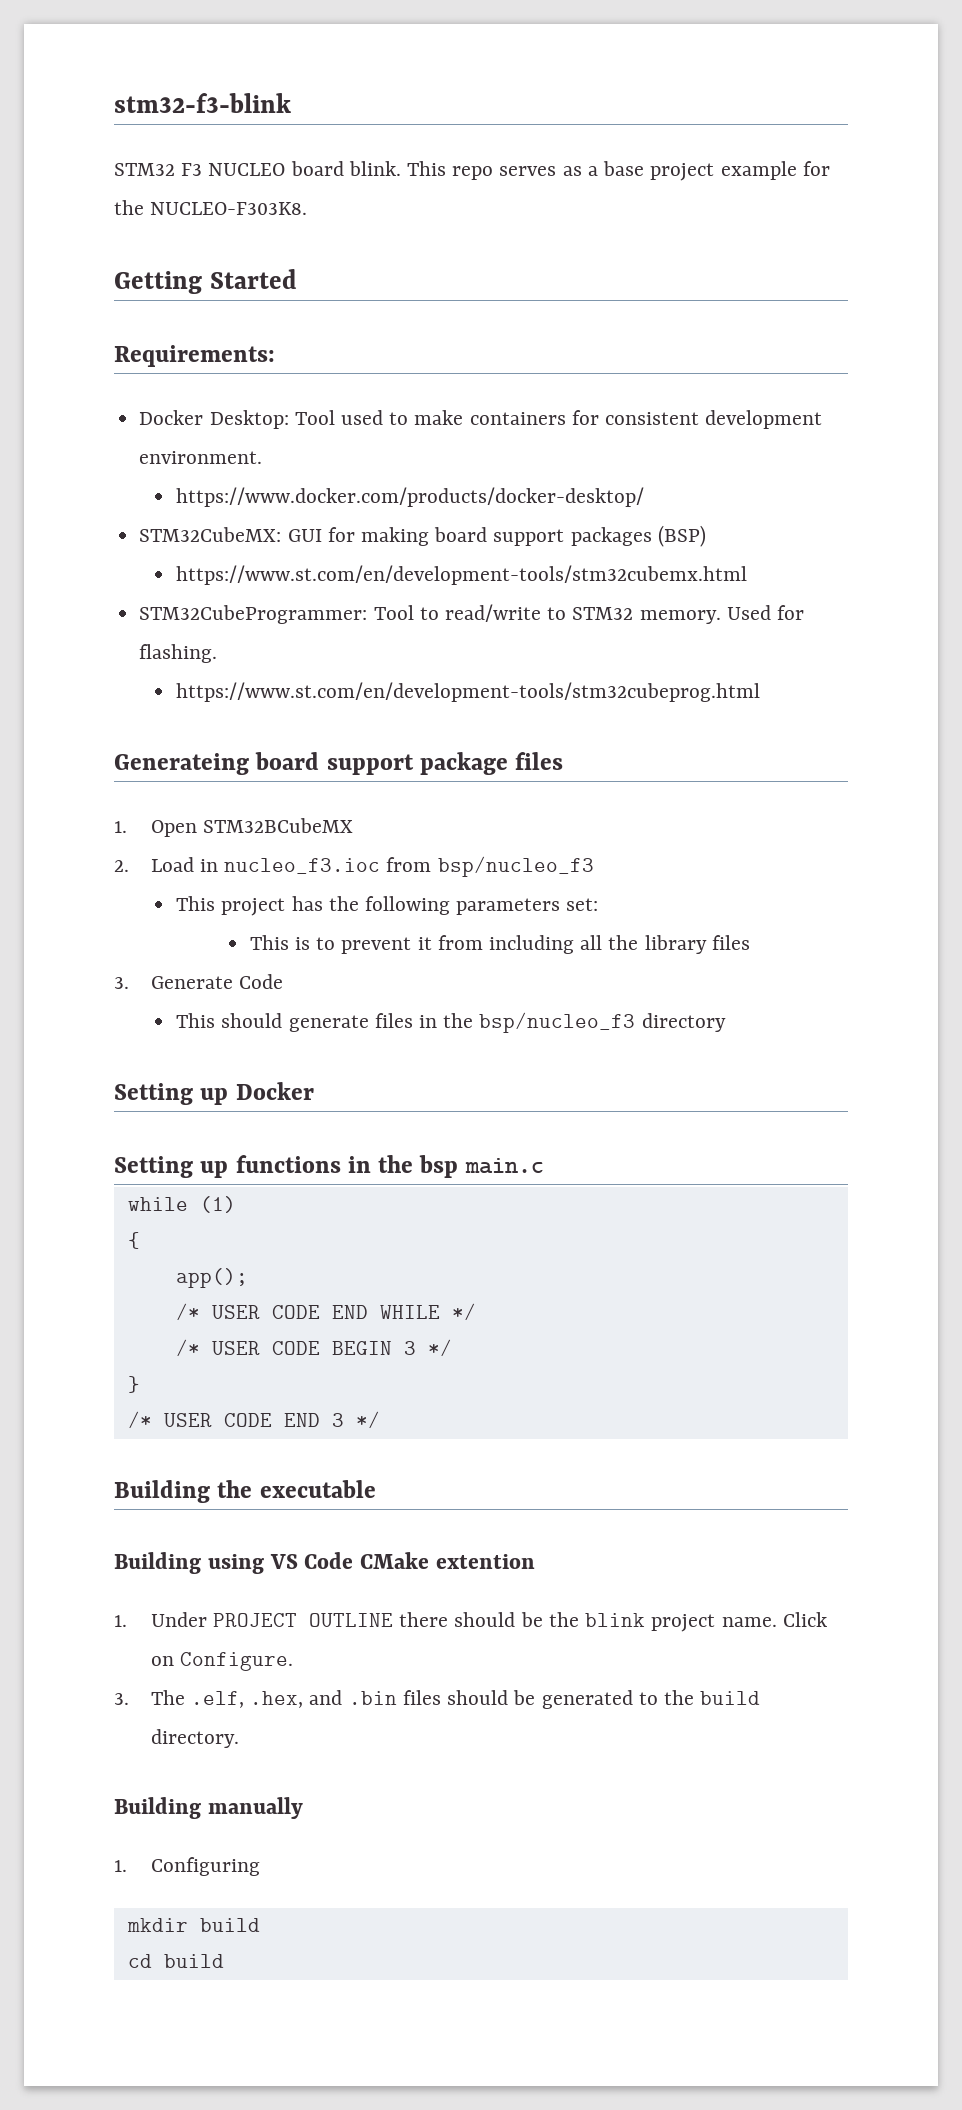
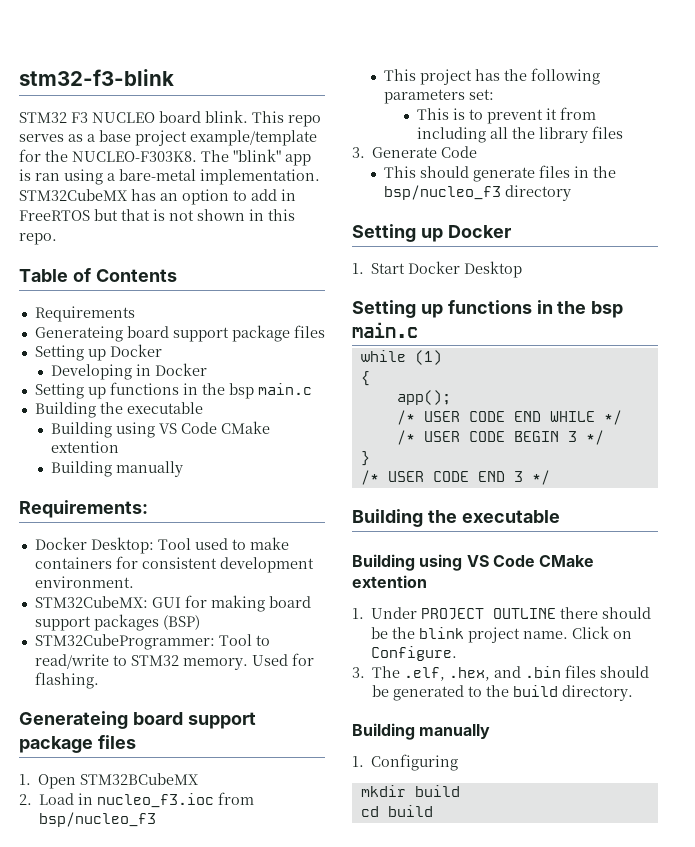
- This repo serves as a base project example for the NUCLEO-F303K8.
- Getting Started
+ This repo serves as a base project example/template for the NUCLEO-F303K8. The "blink" app is ran using a bare-metal implementation. STM32CubeMX has an option to add in FreeRTOS but that is not shown in this repo.
+ Table of Contents
+ Requirements
+ Generateing board support package files
+ Setting up Docker
+ Developing in Docker
+ Setting up functions in the bsp main.c
+ Building the executable
+ Building using VS Code CMake extention
+ Building manually
- https://www.docker.com/products/docker-desktop/
- https://www.st.com/en/development-tools/stm32cubemx.html
- https://www.st.com/en/development-tools/stm32cubeprog.html
+ 1. Start Docker Desktop

